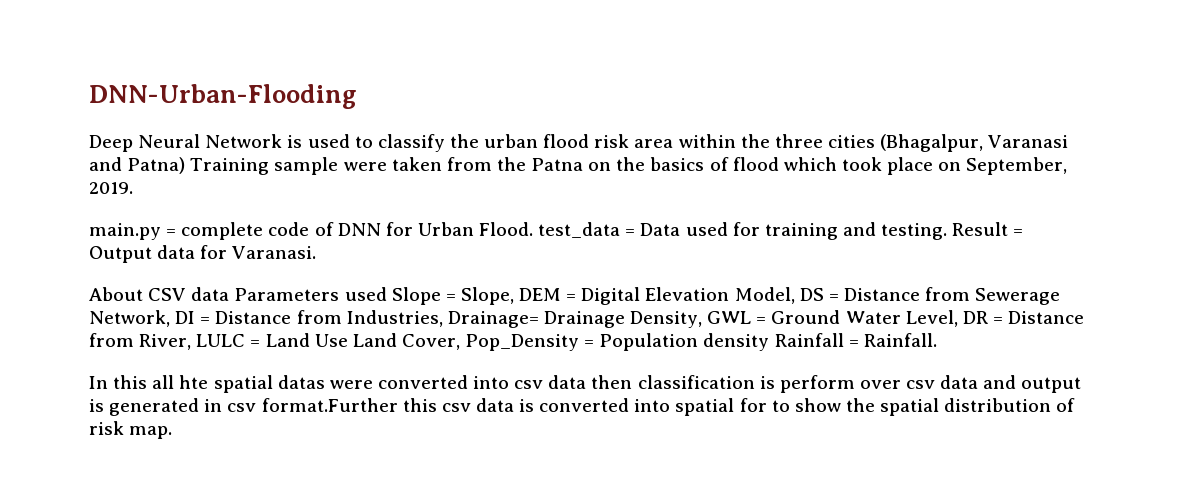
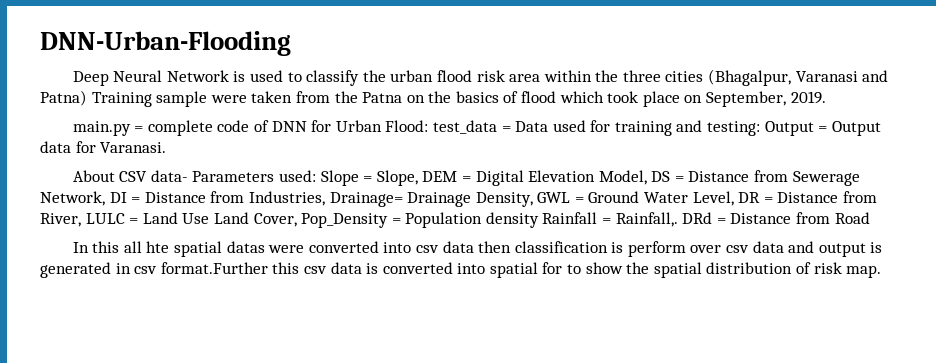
- main.py = complete code of DNN for Urban Flood. test_data = Data used for training and testing. Result = Output data for Varanasi.
+ main.py = complete code of DNN for Urban Flood: test_data = Data used for training and testing: Output = Output data for Varanasi.
- About CSV data Parameters used Slope = Slope, DEM = Digital Elevation Model, DS = Distance from Sewerage Network, DI = Distance from Industries, Drainage= Drainage Density, GWL = Ground Water Level, DR = Distance from River, LULC = Land Use Land Cover, Pop_Density = Population density Rainfall = Rainfall.
+ About CSV data- Parameters used: Slope = Slope, DEM = Digital Elevation Model, DS = Distance from Sewerage Network, DI = Distance from Industries, Drainage= Drainage Density, GWL = Ground Water Level, DR = Distance from River, LULC = Land Use Land Cover, Pop_Density = Population density Rainfall = Rainfall,. DRd = Distance from Road

